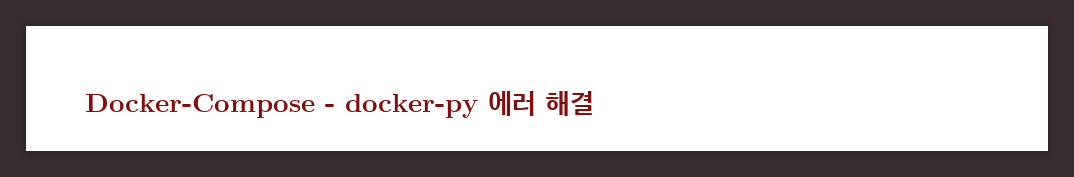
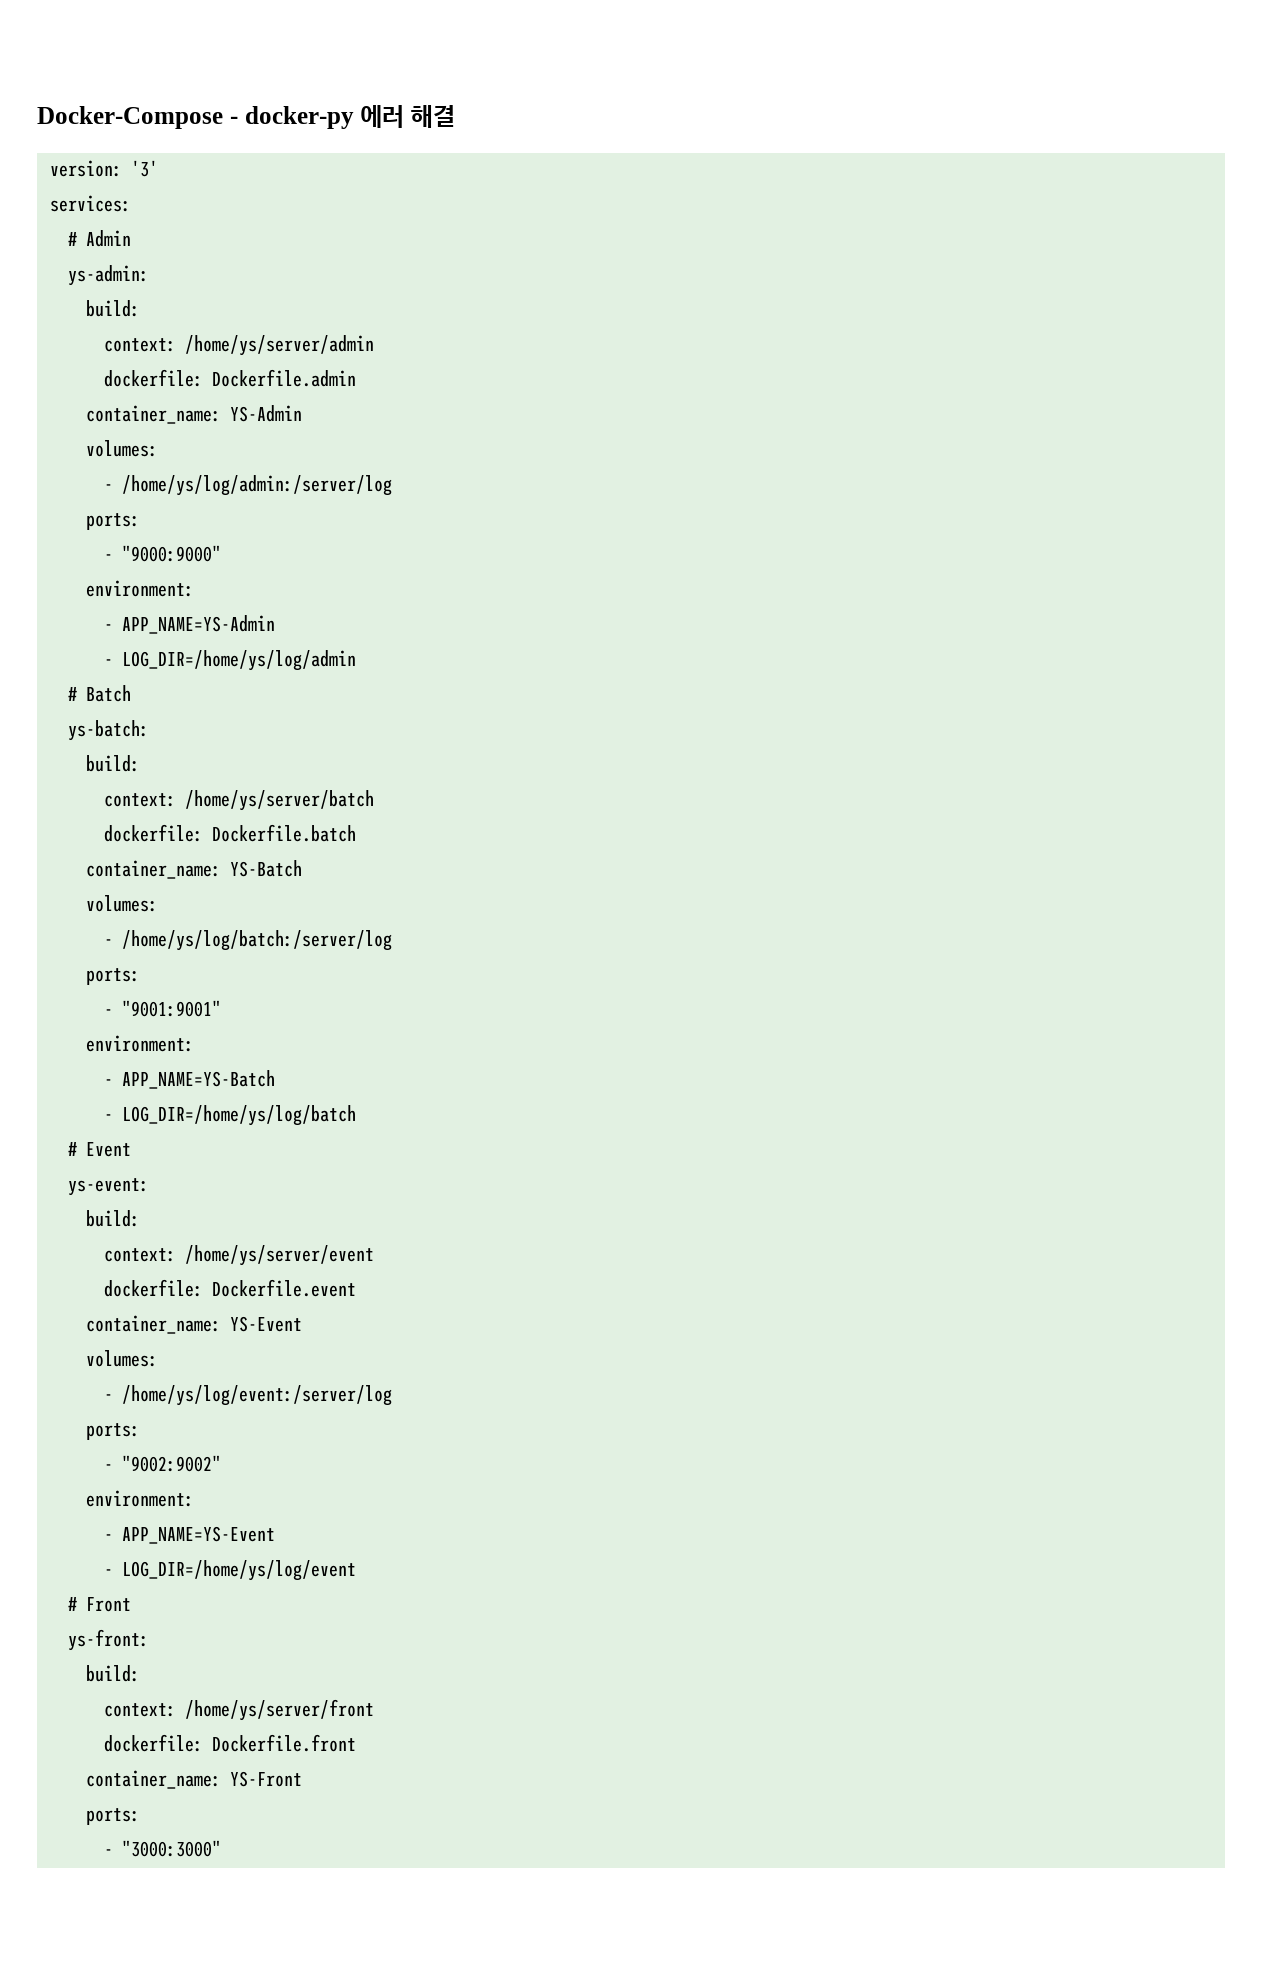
+ version: '3'
+ services:
+ # Admin
+ ys-admin:
+ build:
+ context: /home/ys/server/admin
+ dockerfile: Dockerfile.admin
+ container_name: YS-Admin
+ volumes:
+ - /home/ys/log/admin:/server/log
+ ports:
+ - "9000:9000"
+ environment:
+ - APP_NAME=YS-Admin
+ - LOG_DIR=/home/ys/log/admin
+ # Batch
+ ys-batch:
+ build:
+ context: /home/ys/server/batch
+ dockerfile: Dockerfile.batch
+ container_name: YS-Batch
+ volumes:
+ - /home/ys/log/batch:/server/log
+ ports:
+ - "9001:9001"
+ environment:
+ - APP_NAME=YS-Batch
+ - LOG_DIR=/home/ys/log/batch
+ # Event
+ ys-event:
+ build:
+ context: /home/ys/server/event
+ dockerfile: Dockerfile.event
+ container_name: YS-Event
+ volumes:
+ - /home/ys/log/event:/server/log
+ ports:
+ - "9002:9002"
+ environment:
+ - APP_NAME=YS-Event
+ - LOG_DIR=/home/ys/log/event
+ # Front
+ ys-front:
+ build:
+ context: /home/ys/server/front
+ dockerfile: Dockerfile.front
+ container_name: YS-Front
+ ports:
+ - "3000:3000"

